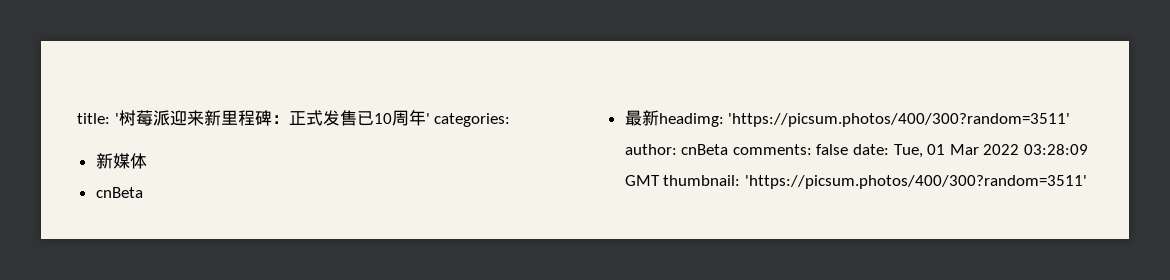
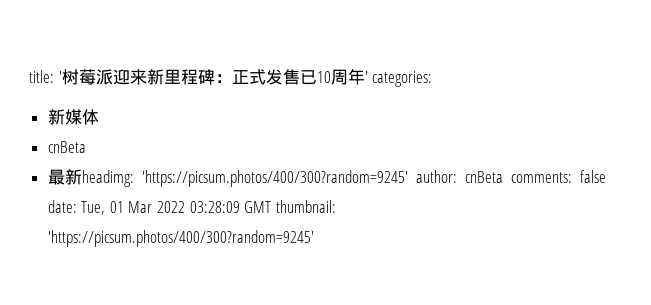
- 最新headimg: 'https://picsum.photos/400/300?random=3511' author: cnBeta comments: false date: Tue, 01 Mar 2022 03:28:09 GMT thumbnail: 'https://picsum.photos/400/300?random=3511'
+ 最新headimg: 'https://picsum.photos/400/300?random=9245' author: cnBeta comments: false date: Tue, 01 Mar 2022 03:28:09 GMT thumbnail: 'https://picsum.photos/400/300?random=9245'

